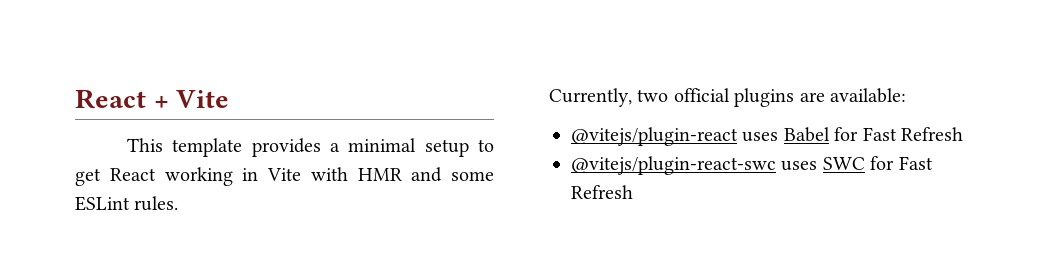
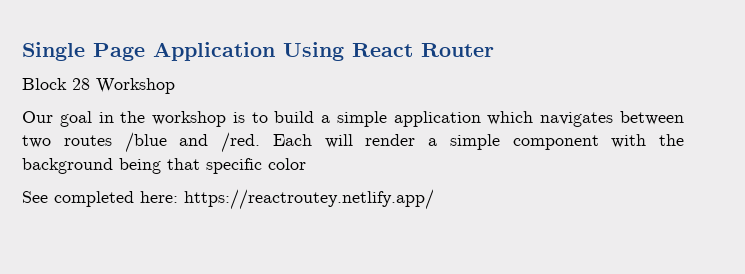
- React + Vite
- This template provides a minimal setup to get React working in Vite with HMR and some ESLint rules.
- Currently, two official plugins are available:
- @vitejs/plugin-react uses Babel for Fast Refresh
- @vitejs/plugin-react-swc uses SWC for Fast Refresh
+ Single Page Application Using React Router
+ Block 28 Workshop
+ Our goal in the workshop is to build a simple application which navigates between two routes /blue and /red. Each will render a simple component with the background being that specific color
+ See completed here: https://reactroutey.netlify.app/

